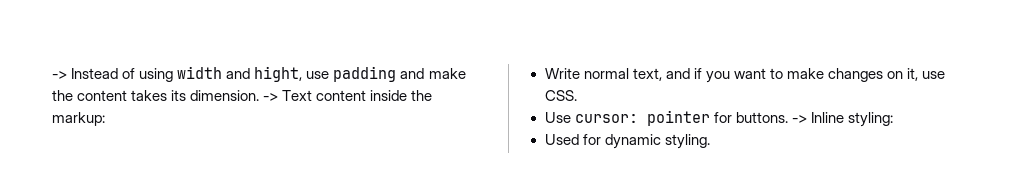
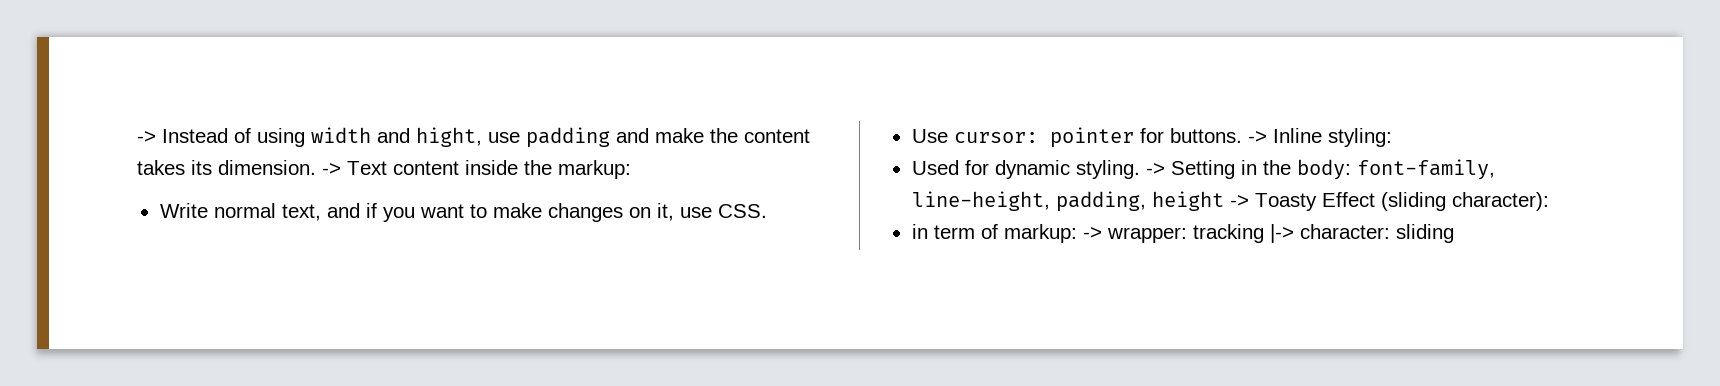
+ -> Setting in the body: font-family, line-height, padding, height -> Toasty Effect (sliding character):
+ in term of markup: -> wrapper: tracking |-> character: sliding

